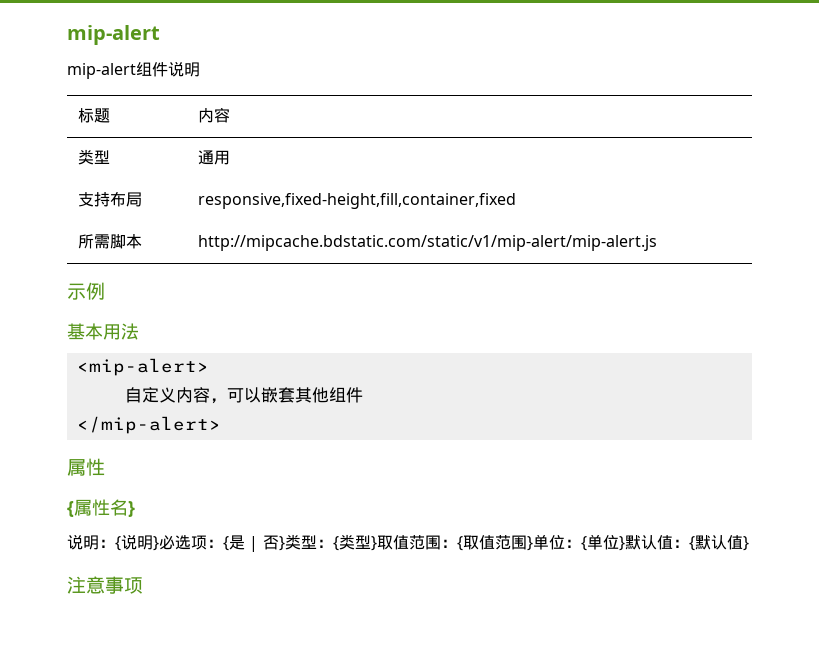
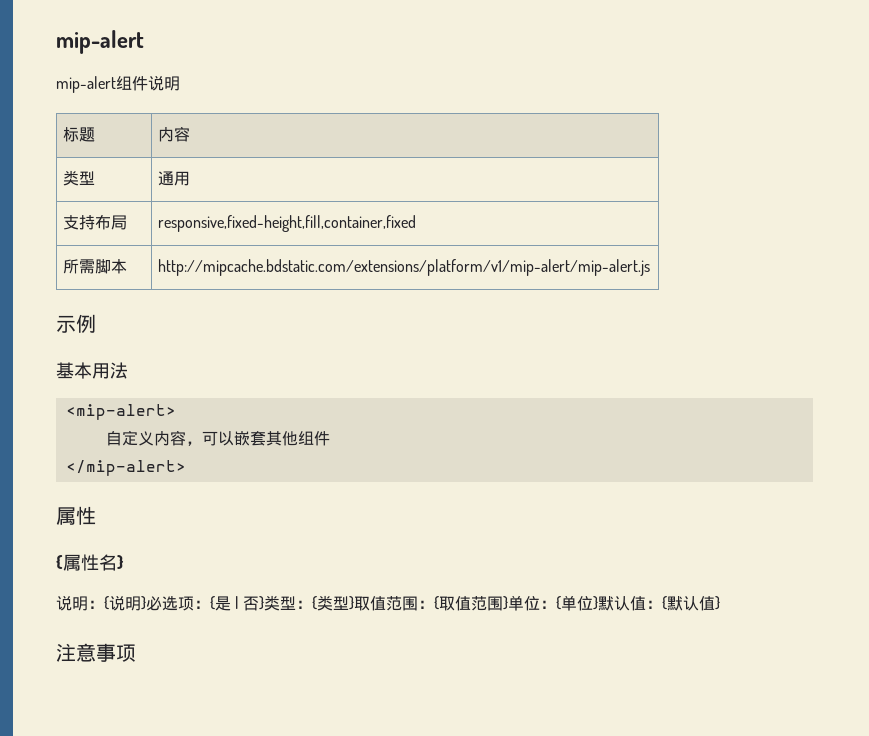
- 所需脚本 | http://mipcache.bdstatic.com/static/v1/mip-alert/mip-alert.js
+ 所需脚本 | http://mipcache.bdstatic.com/extensions/platform/v1/mip-alert/mip-alert.js

